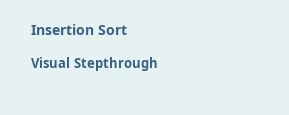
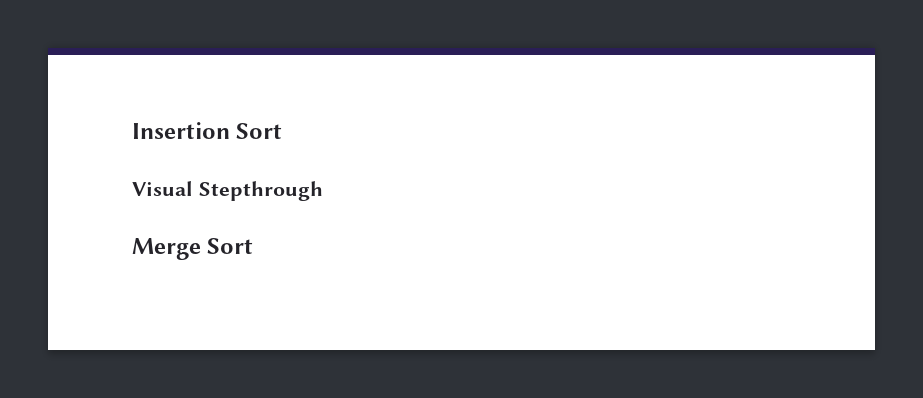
+ Merge Sort

